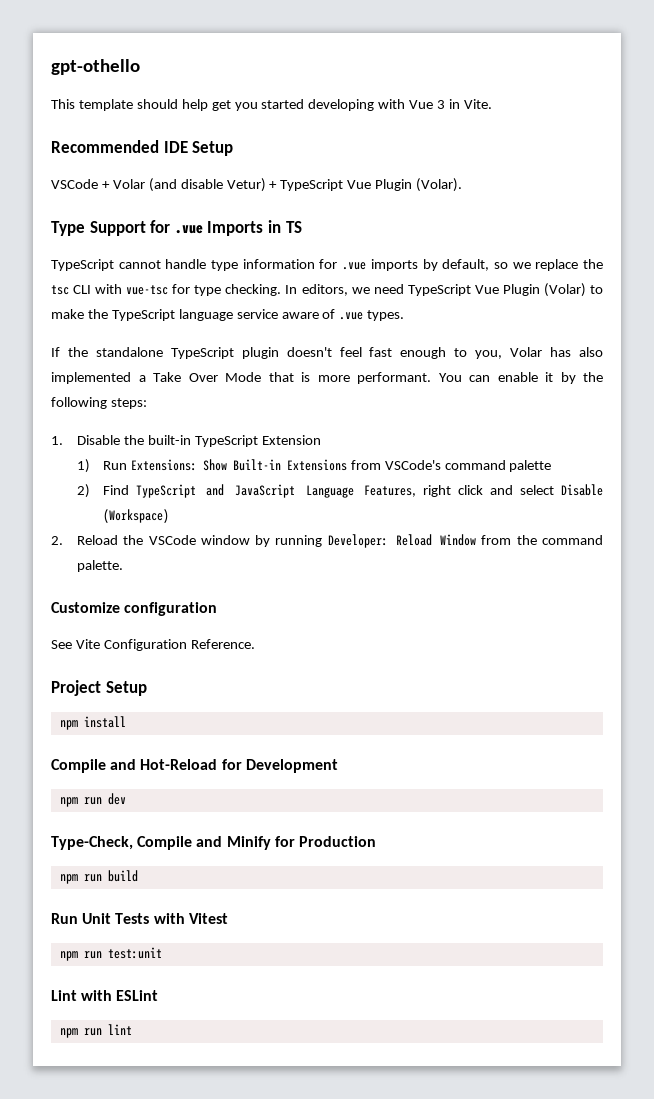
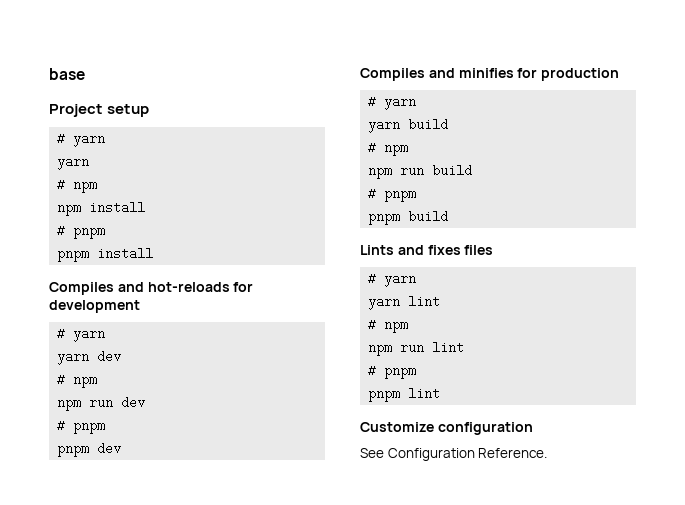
- gpt-othello
- This template should help get you started developing with Vue 3 in Vite.
- Recommended IDE Setup
- VSCode + Volar (and disable Vetur) + TypeScript Vue Plugin (Volar).
- Type Support for .vue Imports in TS
- TypeScript cannot handle type information for .vue imports by default, so we replace the tsc CLI with vue-tsc for type checking. In editors, we need TypeScript Vue Plugin (Volar) to make the TypeScript language service aware of .vue types.
- If the standalone TypeScript plugin doesn't feel fast enough to you, Volar has also implemented a Take Over Mode that is more performant. You can enable it by the following steps:
- 1. Disable the built-in TypeScript Extension
- 1) Run Extensions: Show Built-in Extensions from VSCode's command palette
- 2) Find TypeScript and JavaScript Language Features, right click and select Disable (Workspace)
- 2. Reload the VSCode window by running Developer: Reload Window from the command palette.
+ base
+ Project setup
+ # yarn
+ yarn
+ # npm
+ npm install
+ # pnpm
+ pnpm install
+ Compiles and hot-reloads for development
+ # yarn
+ yarn dev
+ # npm
+ npm run dev
+ # pnpm
+ pnpm dev
+ Compiles and minifies for production
+ # yarn
+ yarn build
+ # npm
+ npm run build
+ # pnpm
+ pnpm build
+ Lints and fixes files
+ # yarn
+ yarn lint
+ # npm
+ npm run lint
+ # pnpm
+ pnpm lint
- See Vite Configuration Reference.
+ See Configuration Reference.
- Project Setup
- npm install
- Compile and Hot-Reload for Development
- npm run dev
- Type-Check, Compile and Minify for Production
- npm run build
- Run Unit Tests with Vitest
- npm run test:unit
- Lint with ESLint
- npm run lint

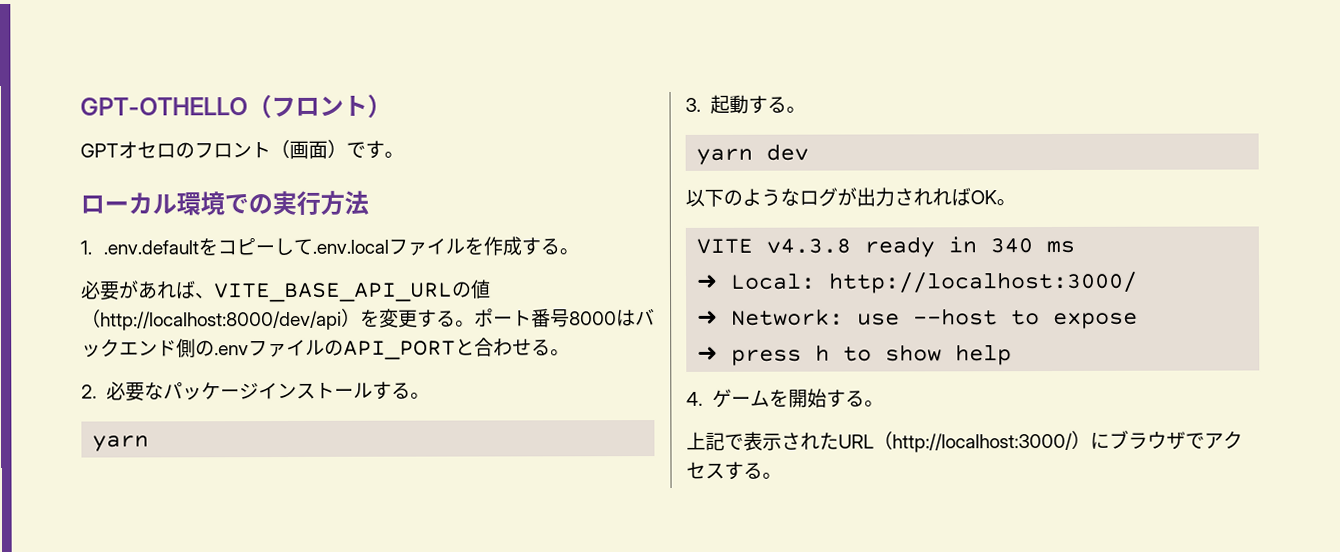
- base
- Project setup
- # yarn
+ GPT-OTHELLO（フロント）
+ GPTオセロのフロント（画面）です。
+ ローカル環境での実行方法
+ 1. .env.defaultをコピーして.env.localファイルを作成する。
+ 必要があれば、VITE_BASE_API_URLの値（http://localhost:8000/dev/api）を変更する。ポート番号8000はバックエンド側の.envファイルのAPI_PORTと合わせる。
+ 2.必要なパッケージインストールする。
  yarn
- # npm
- npm install
- # pnpm
- pnpm install
- Compiles and hot-reloads for development
- # yarn
+ 3.起動する。
  yarn dev
- # npm
- npm run dev
- # pnpm
- pnpm dev
- Compiles and minifies for production
- # yarn
- yarn build
- # npm
- npm run build
- # pnpm
- pnpm build
- Lints and fixes files
- # yarn
- yarn lint
- # npm
- npm run lint
- # pnpm
- pnpm lint
- Customize configuration
- See Configuration Reference.
+ 以下のようなログが出力されればOK。
+ VITE v4.3.8 ready in 340 ms
+ ➜ Local: http://localhost:3000/
+ ➜ Network: use --host to expose
+ ➜ press h to show help
+ 4.ゲームを開始する。
+ 上記で表示されたURL（http://localhost:3000/）にブラウザでアクセスする。

